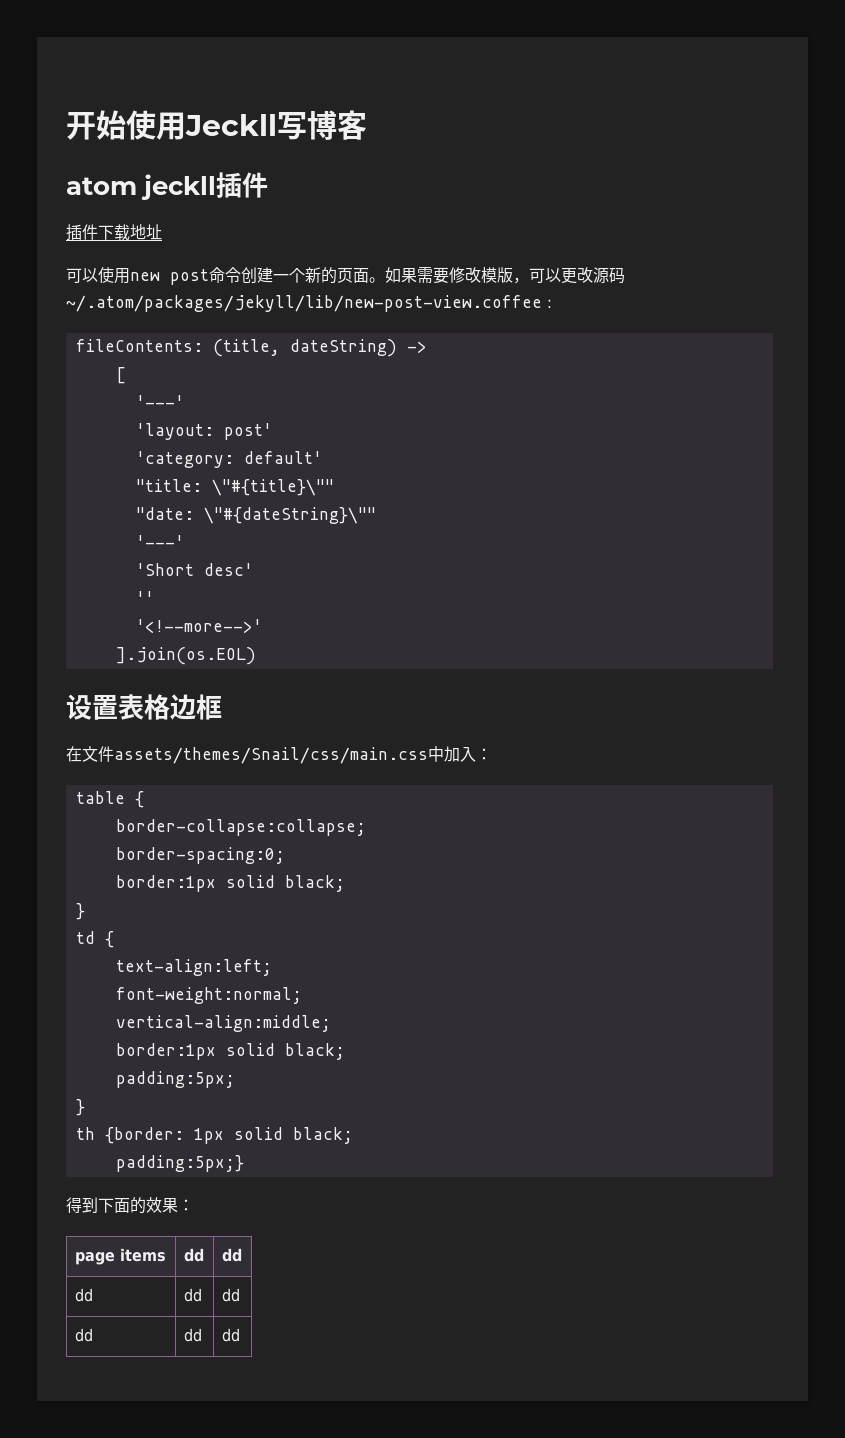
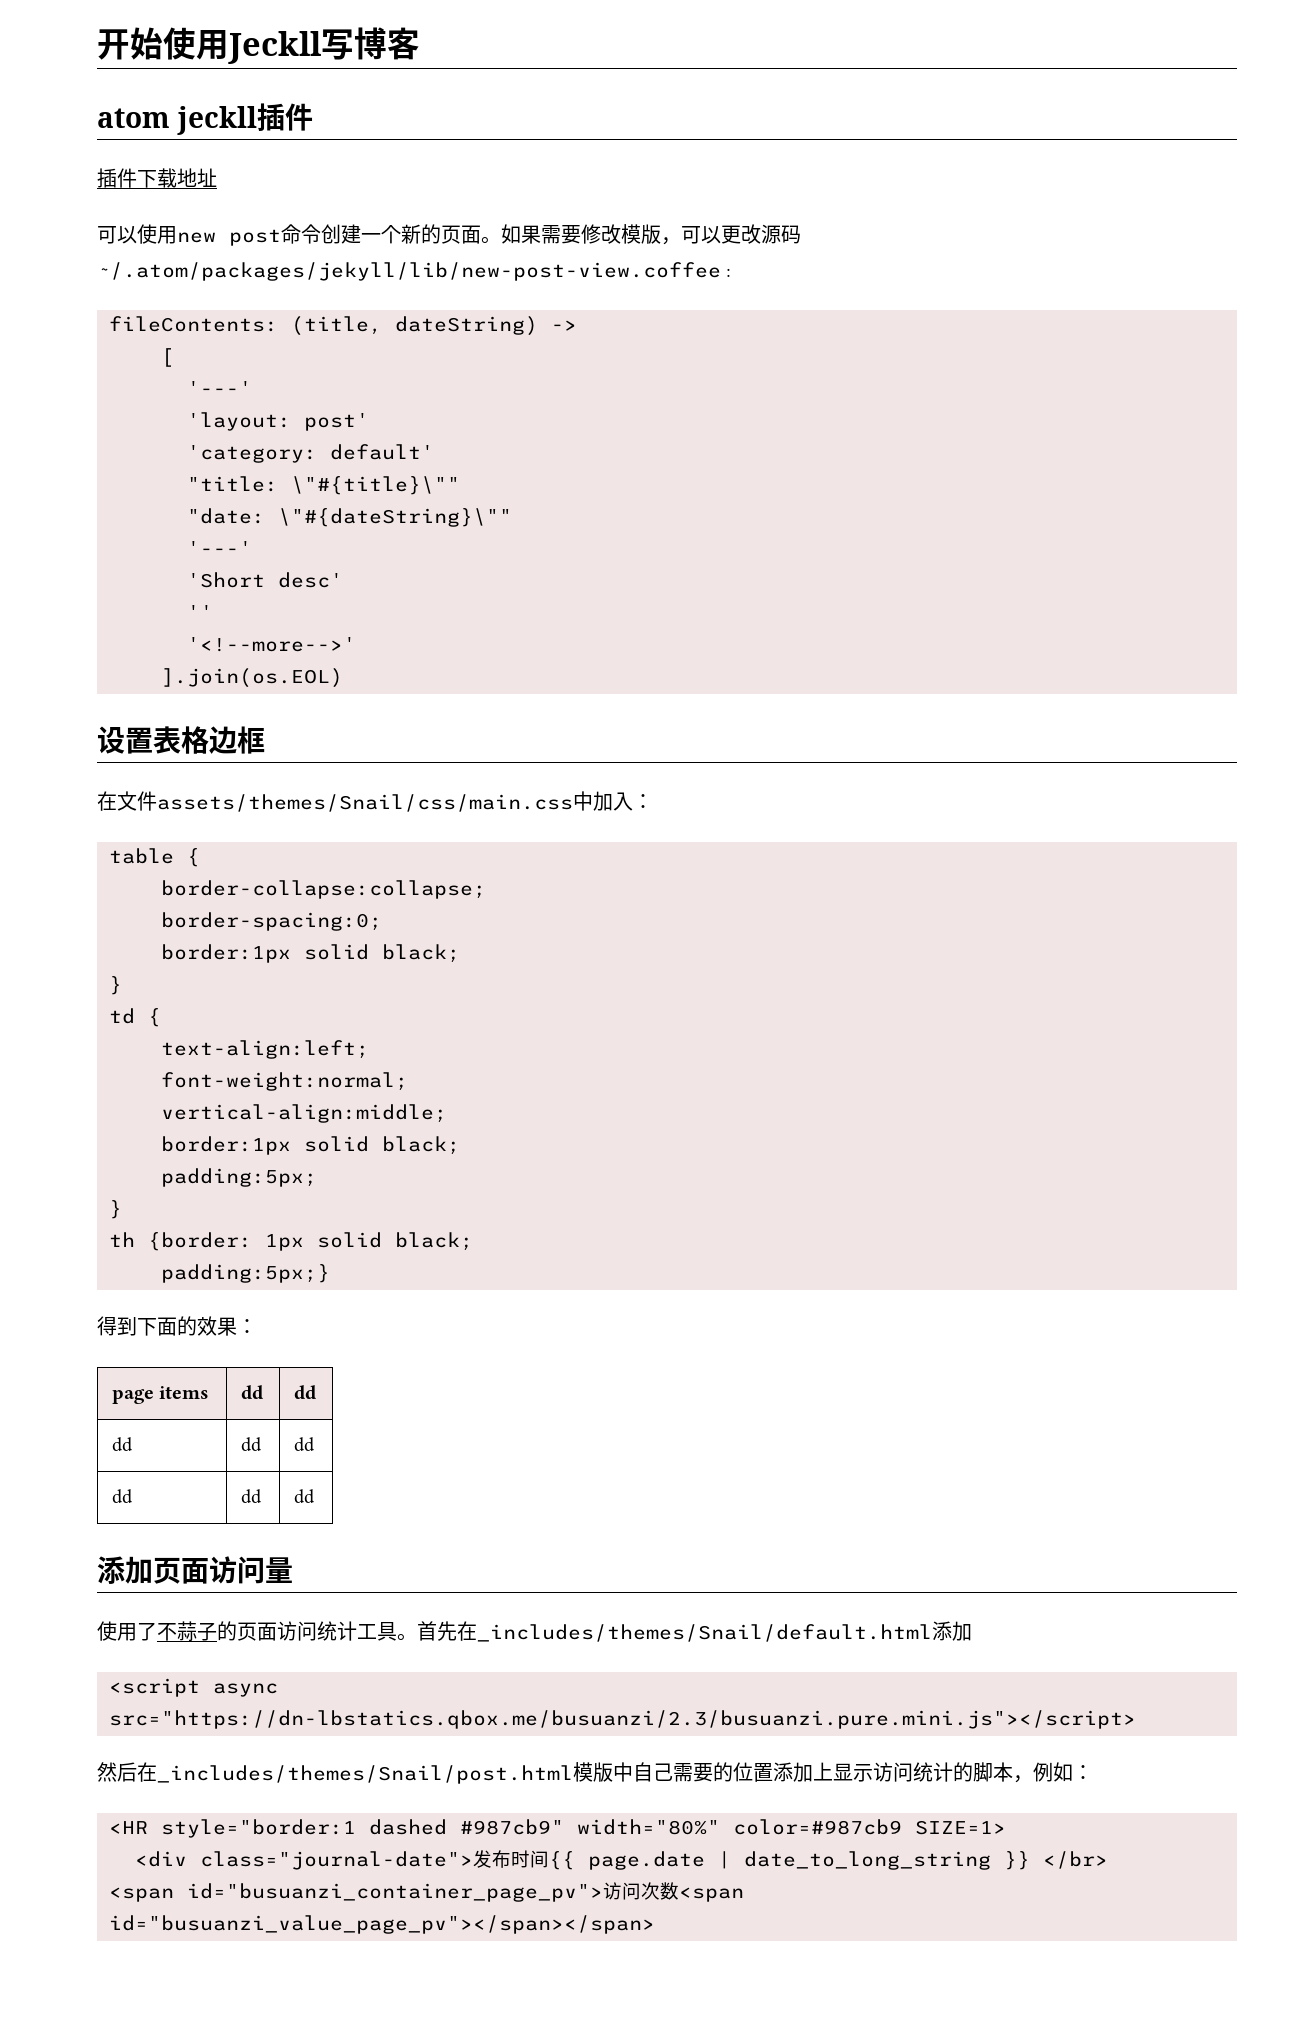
+ 添加页面访问量
+ 使用了不蒜子的页面访问统计工具。首先在_includes/themes/Snail/default.html添加
+ <script async src="https://dn-lbstatics.qbox.me/busuanzi/2.3/busuanzi.pure.mini.js"></script>
+ 然后在_includes/themes/Snail/post.html模版中自己需要的位置添加上显示访问统计的脚本，例如：
+ <HR style="border:1 dashed #987cb9" width="80%" color=#987cb9 SIZE=1>
+ <div class="journal-date">发布时间{{ page.date | date_to_long_string }} </br>
+ <span id="busuanzi_container_page_pv">访问次数<span id="busuanzi_value_page_pv"></span></span>

